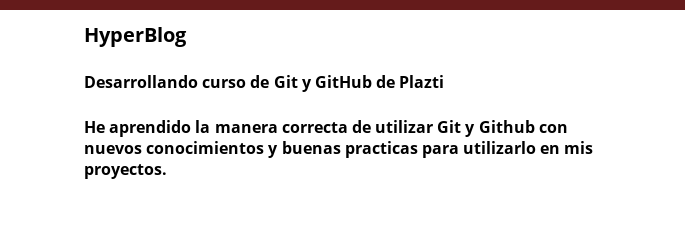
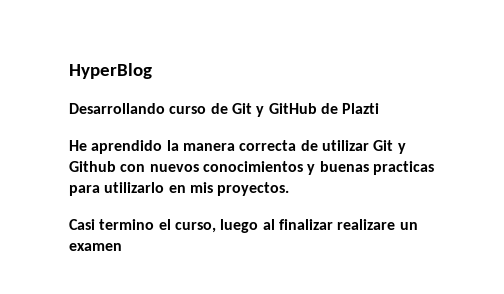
+ Casi termino el curso, luego al finalizar realizare un examen

